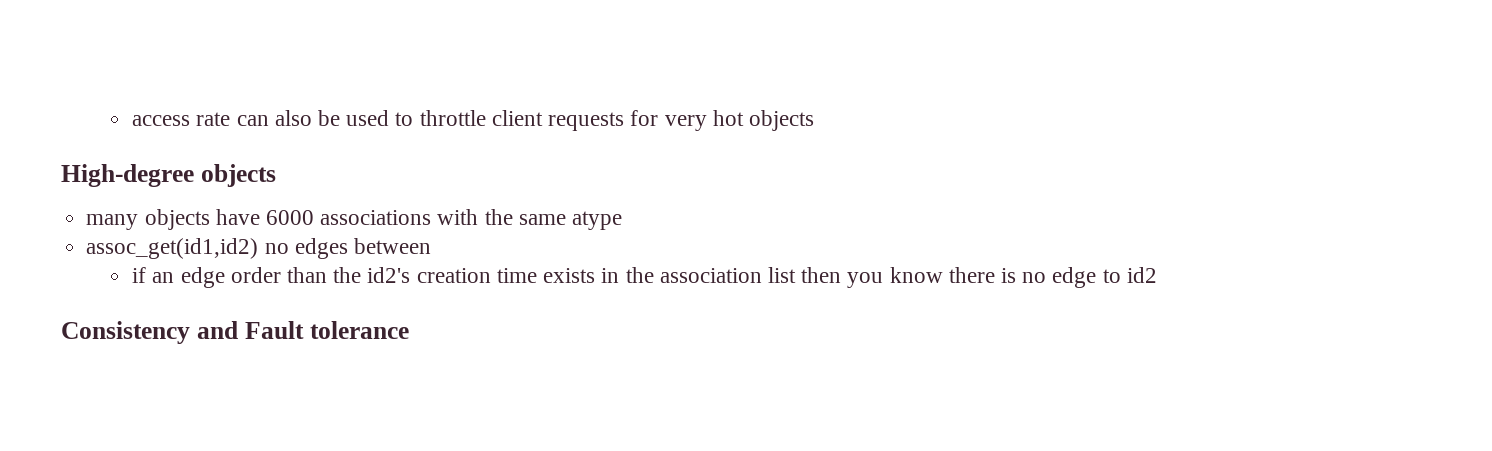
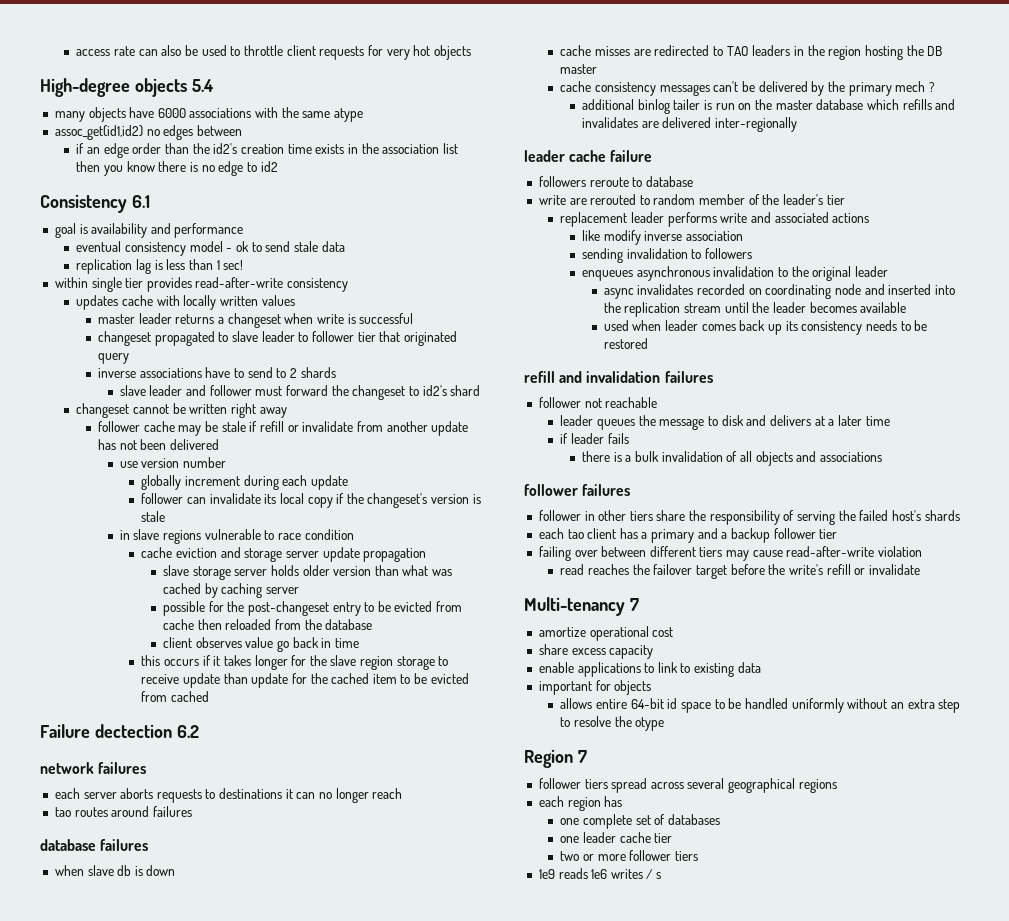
- High-degree objects
+ High-degree objects 5.4
- Consistency and Fault tolerance
+ Consistency 6.1
+ goal is availability and performance
+ eventual consistency model - ok to send stale data
+ replication lag is less than 1 sec!
+ within single tier provides read-after-write consistency
+ updates cache with locally written values
+ master leader returns a changeset when write is successful
+ changeset propagated to slave leader to follower tier that originated query
+ inverse associations have to send to 2 shards
+ slave leader and follower must forward the changeset to id2's shard
+ changeset cannot be written right away
+ follower cache may be stale if refill or invalidate from another update has not been delivered
+ use version number
+ globally increment during each update
+ follower can invalidate its local copy if the changeset's version is stale
+ in slave regions vulnerable to race condition
+ cache eviction and storage server update propagation
+ slave storage server holds older version than what was cached by caching server
+ possible for the post-changeset entry to be evicted from cache then reloaded from the database
+ client observes value go back in time
+ this occurs if it takes longer for the slave region storage to receive update than update for the cached item to be evicted from cached
+ Failure dectection 6.2
+ network failures
+ each server aborts requests to destinations it can no longer reach
+ tao routes around failures
+ database failures
+ when slave db is down
+ cache misses are redirected to TAO leaders in the region hosting the DB master
+ cache consistency messages can't be delivered by the primary mech ?
+ additional binlog tailer is run on the master database which refills and invalidates are delivered inter-regionally
+ leader cache failure
+ followers reroute to database
+ write are rerouted to random member of the leader's tier
+ replacement leader performs write and associated actions
+ like modify inverse association
+ sending invalidation to followers
+ enqueues asynchronous invalidation to the original leader
+ async invalidates recorded on coordinating node and inserted into the replication stream until the leader becomes available
+ used when leader comes back up its consistency needs to be restored
+ refill and invalidation failures
+ follower not reachable
+ leader queues the message to disk and delivers at a later time
+ if leader fails
+ there is a bulk invalidation of all objects and associations
+ follower failures
+ follower in other tiers share the responsibility of serving the failed host's shards
+ each tao client has a primary and a backup follower tier
+ failing over between different tiers may cause read-after-write violation
+ read reaches the failover target before the write's refill or invalidate
+ Multi-tenancy 7
+ amortize operational cost
+ share excess capacity
+ enable applications to link to existing data
+ important for objects
+ allows entire 64-bit id space to be handled uniformly without an extra step to resolve the otype
+ Region 7
+ follower tiers spread across several geographical regions
+ each region has
+ one complete set of databases
+ one leader cache tier
+ two or more follower tiers
+ 1e9 reads 1e6 writes / s

